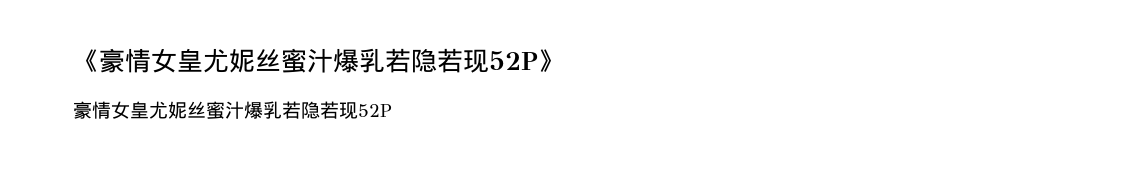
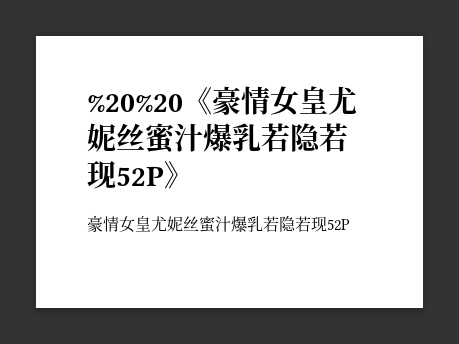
- 《豪情女皇尤妮丝蜜汁爆乳若隐若现52P》
+ %20%20《豪情女皇尤妮丝蜜汁爆乳若隐若现52P》

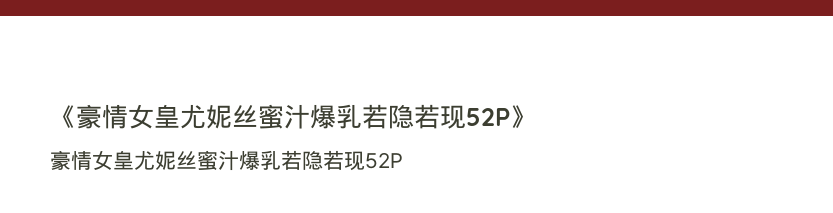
- %20%20《豪情女皇尤妮丝蜜汁爆乳若隐若现52P》
+ 《豪情女皇尤妮丝蜜汁爆乳若隐若现52P》

